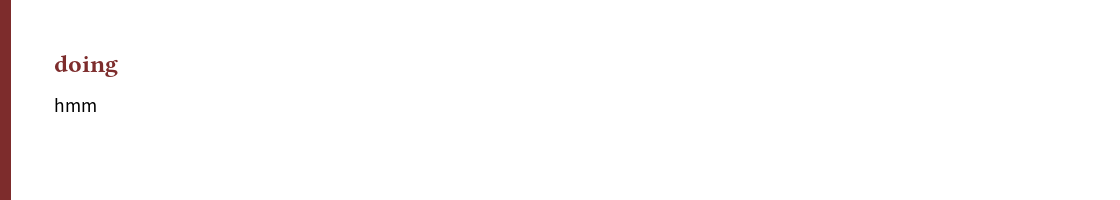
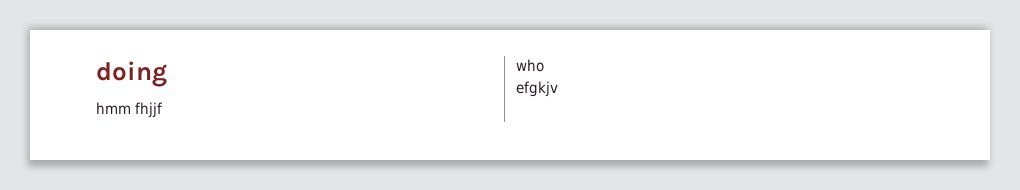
- hmm
+ hmm fhjjf
+ who
+ efgkjv

